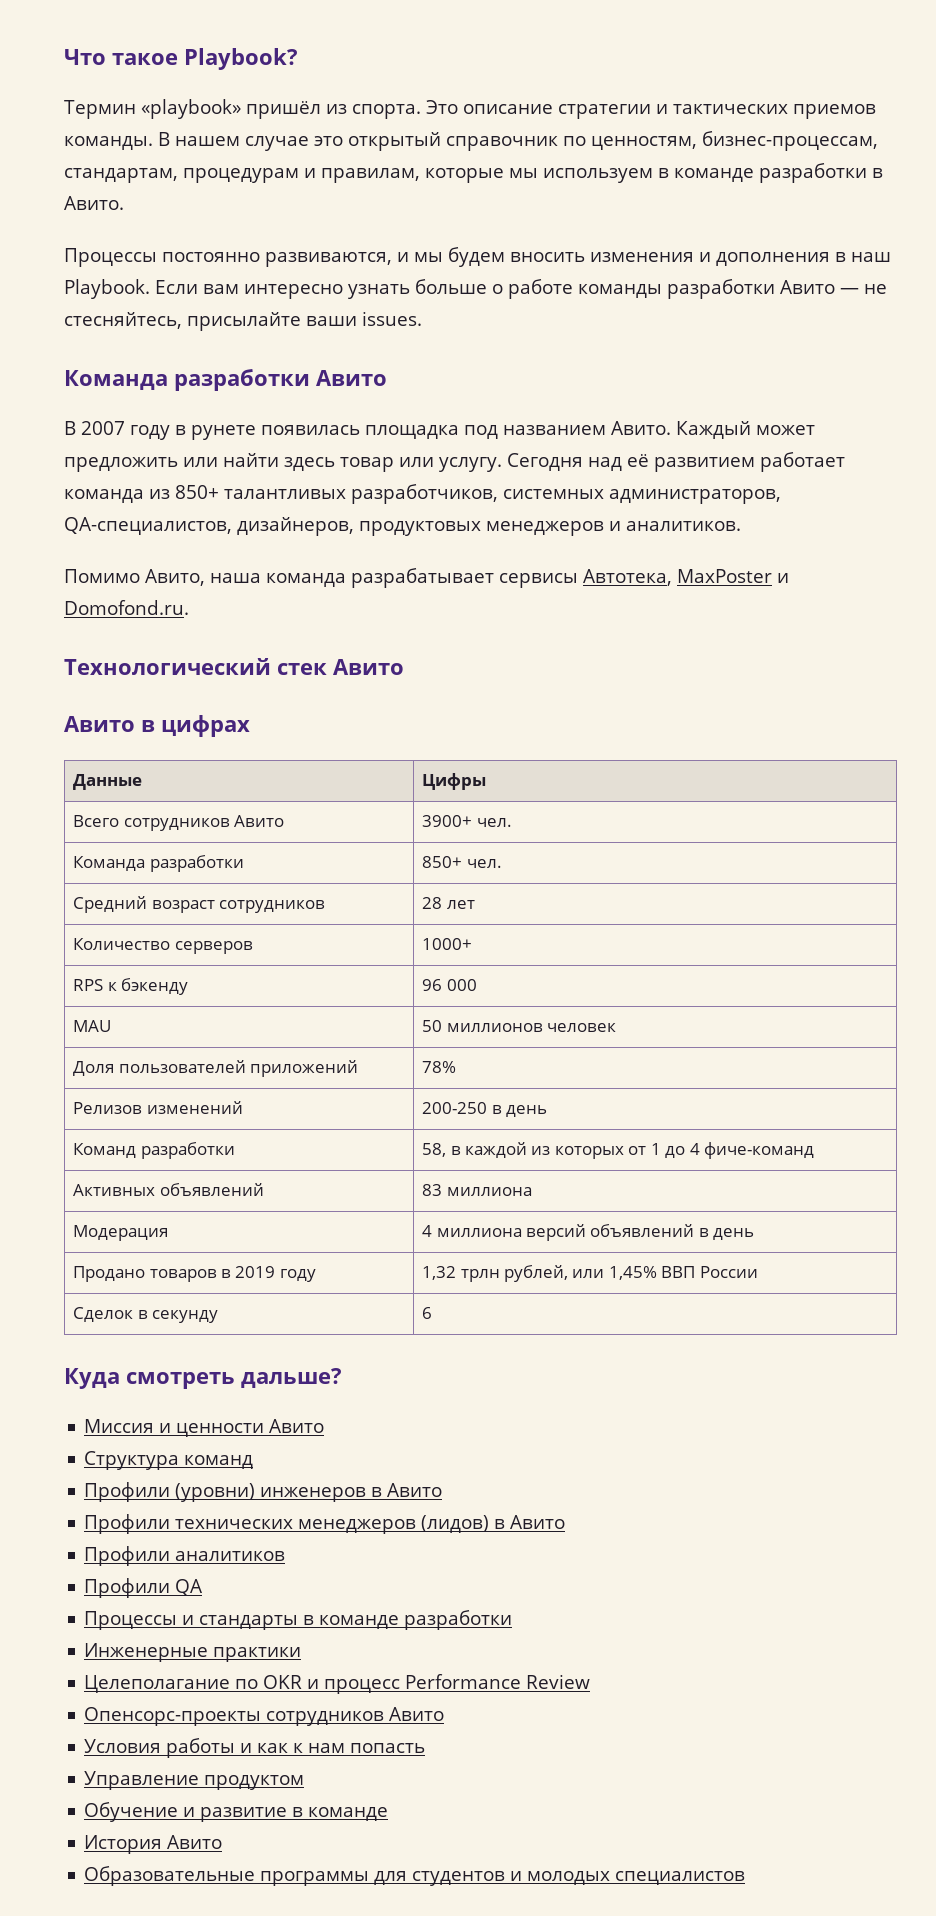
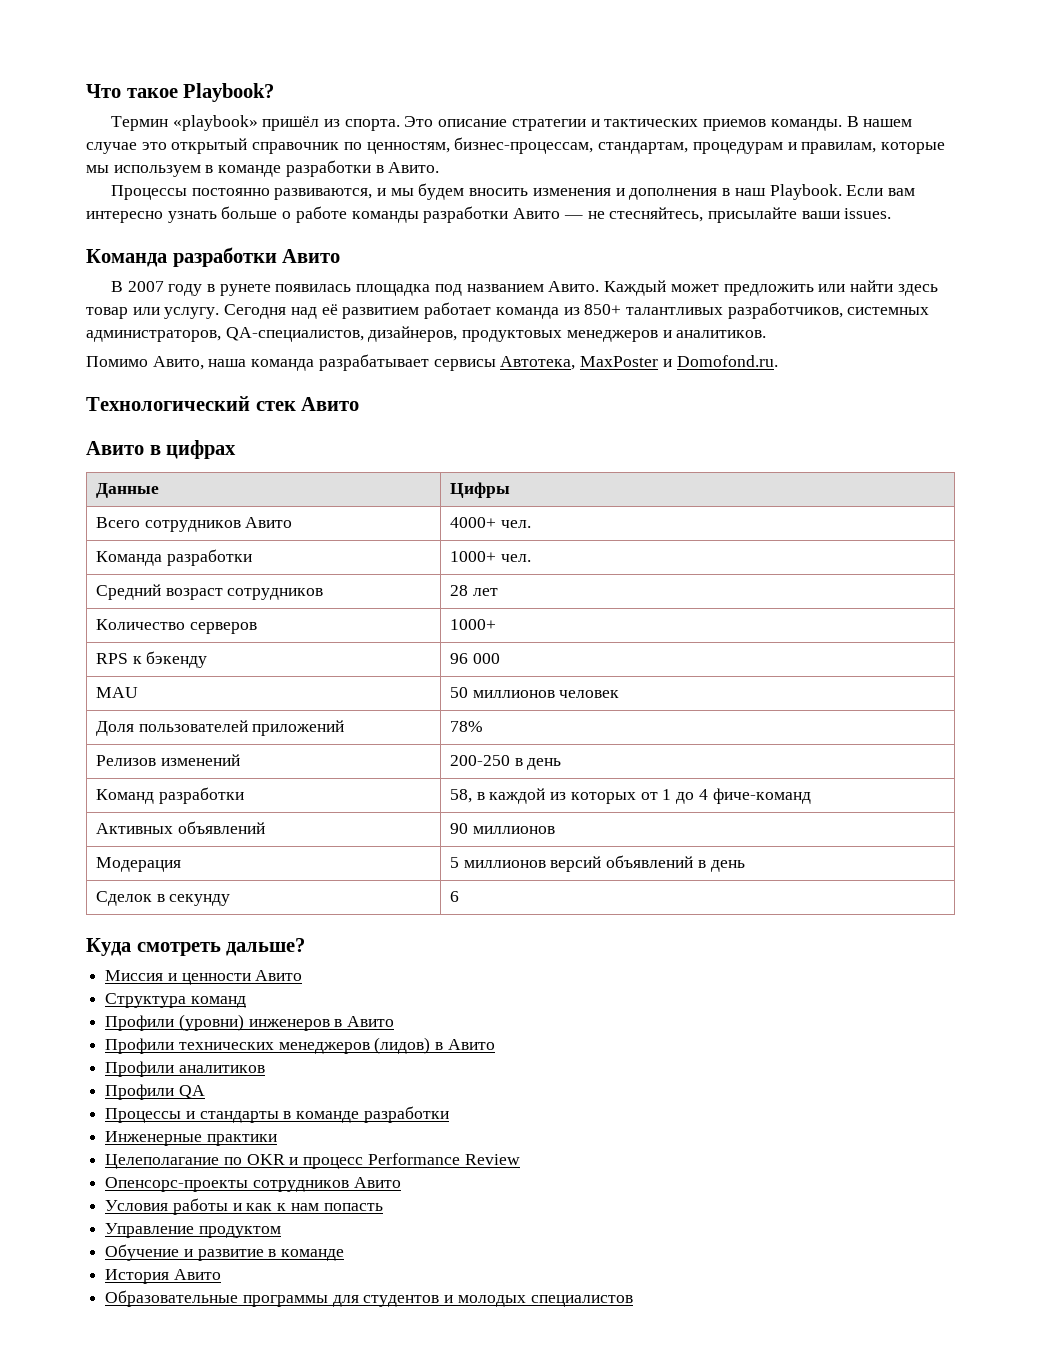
- Всего сотрудников Авито | 3900+ чел.
+ Всего сотрудников Авито | 4000+ чел.
- Команда разработки | 850+ чел.
+ Команда разработки | 1000+ чел.
- Активных объявлений | 83 миллиона
+ Активных объявлений | 90 миллионов
- Модерация | 4 миллиона версий объявлений в день
+ Модерация | 5 миллионов версий объявлений в день
- Продано товаров в 2019 году | 1,32 трлн рублей, или 1,45% ВВП России

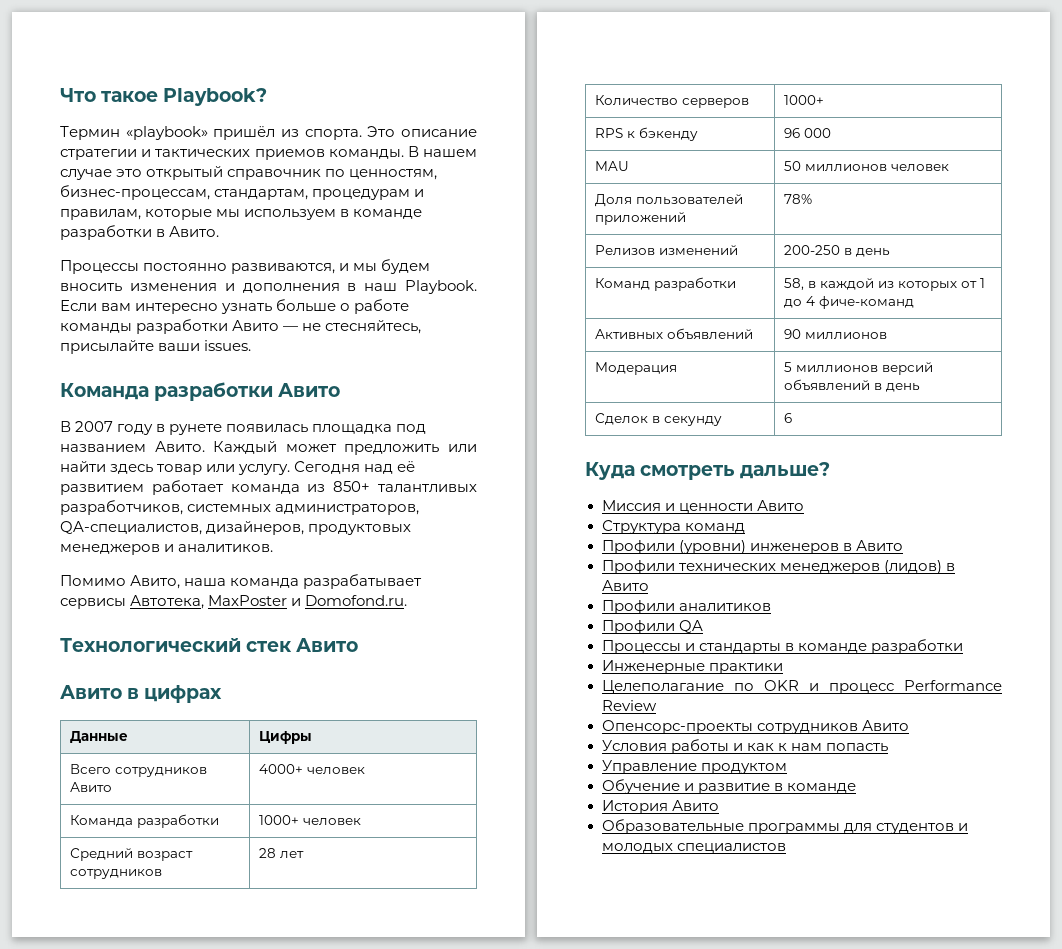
- Всего сотрудников Авито | 4000+ чел.
+ Всего сотрудников Авито | 4000+ человек
- Команда разработки | 1000+ чел.
+ Команда разработки | 1000+ человек

